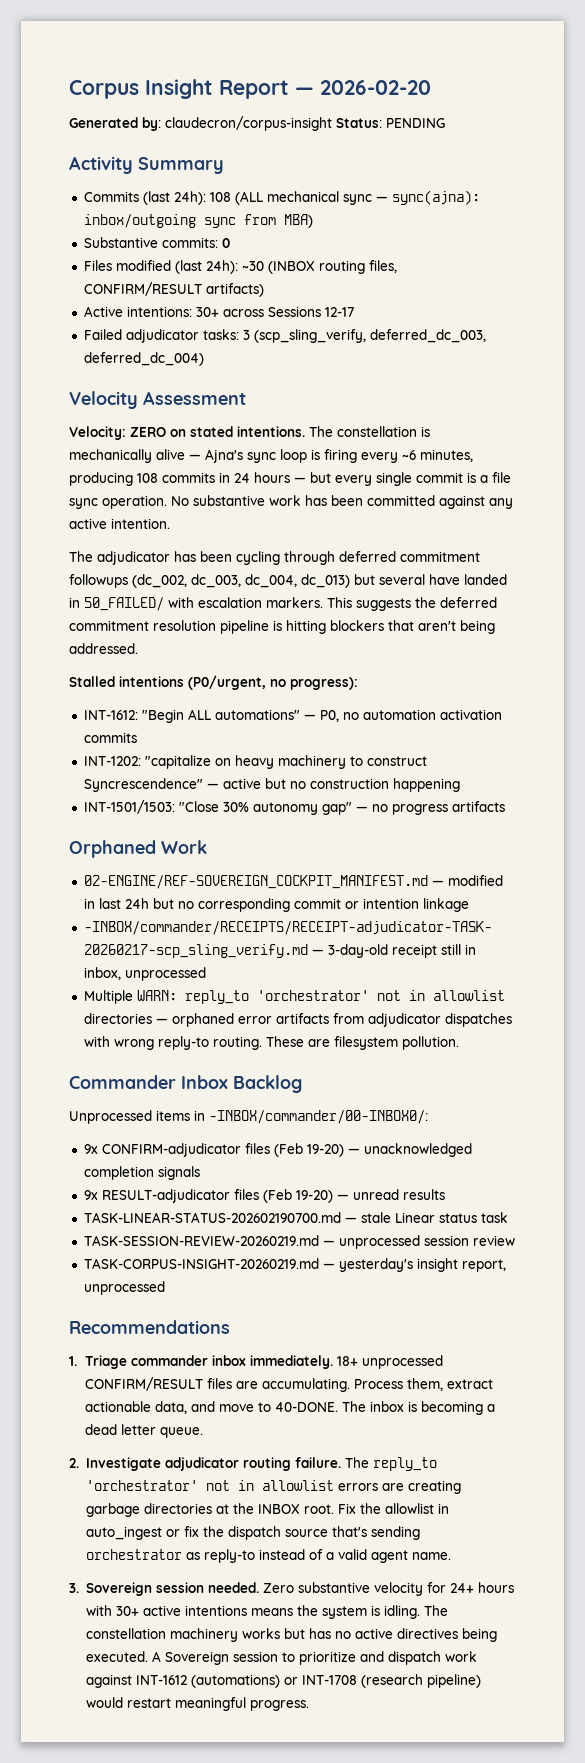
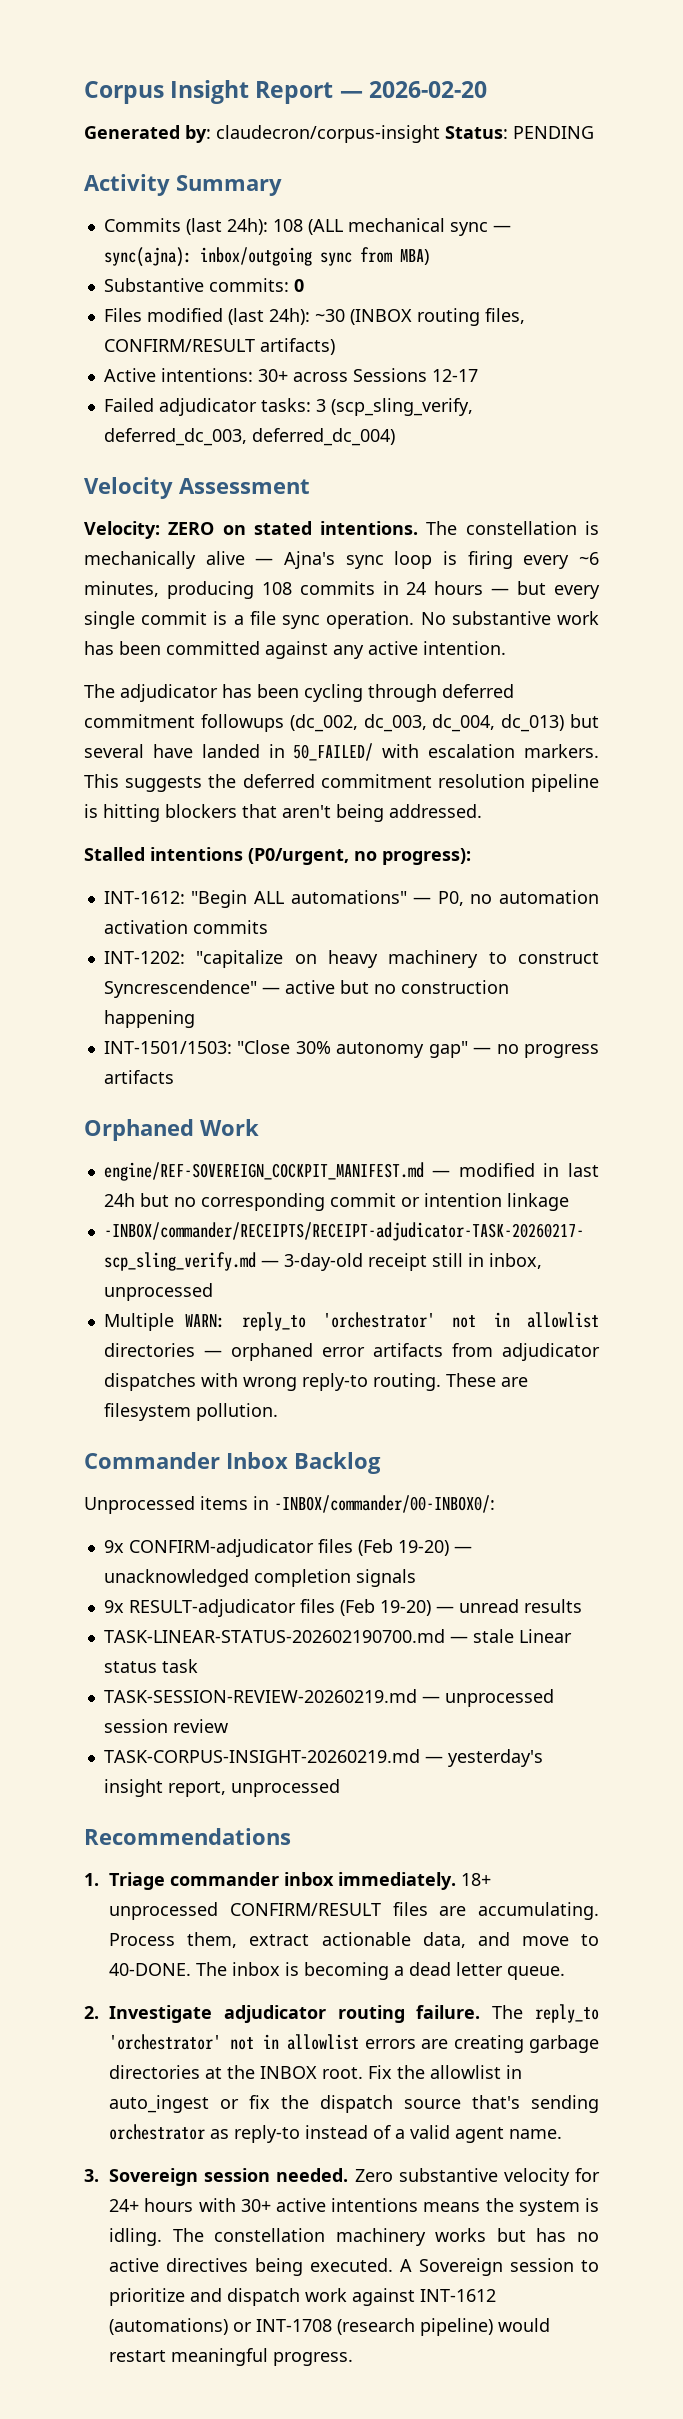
- 02-ENGINE/REF-SOVEREIGN_COCKPIT_MANIFEST.md — modified in last 24h but no corresponding commit or intention linkage
+ engine/REF-SOVEREIGN_COCKPIT_MANIFEST.md — modified in last 24h but no corresponding commit or intention linkage

